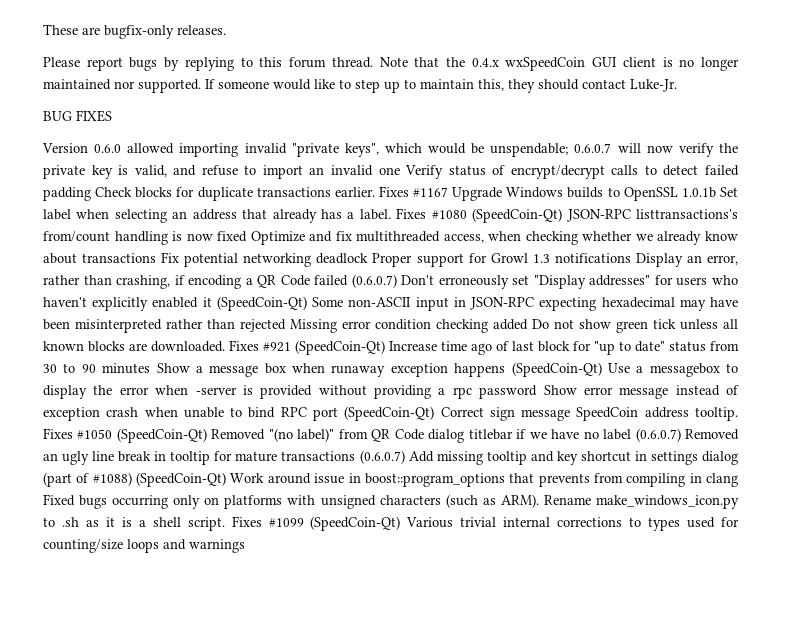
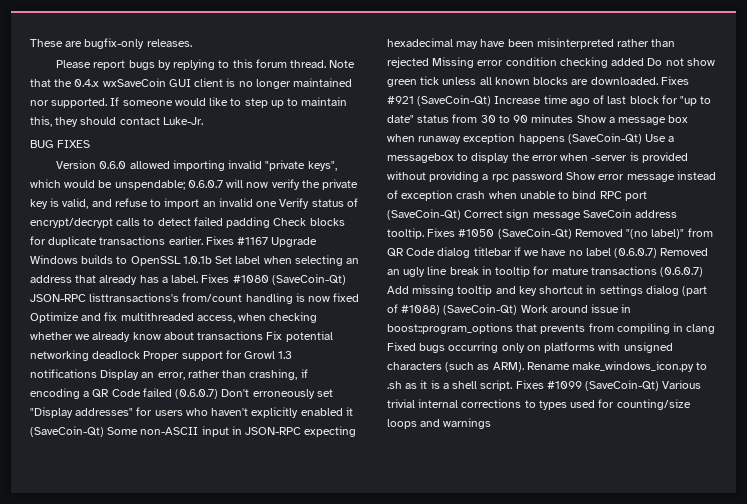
- Note that the 0.4.x wxSpeedCoin GUI client is no longer maintained nor supported.
+ Note that the 0.4.x wxSaveCoin GUI client is no longer maintained nor supported.
- Fixes #1080 (SpeedCoin-Qt) JSON-RPC listtransactions's from/count handling is now fixed Optimize and fix multithreaded access, when checking whether we already know about transactions Fix potential networking deadlock Proper support for Growl 1.3 notifications Display an error, rather than crashing, if encoding a QR Code failed (0.6.0.7) Don't erroneously set "Display addresses" for users who haven't explicitly enabled it (SpeedCoin-Qt) Some non-ASCII input in JSON-RPC expecting hexadecimal may have been misinterpreted rather than rejected Missing error condition checking added Do not show green tick unless all known blocks are downloaded.
+ Fixes #1080 (SaveCoin-Qt) JSON-RPC listtransactions's from/count handling is now fixed Optimize and fix multithreaded access, when checking whether we already know about transactions Fix potential networking deadlock Proper support for Growl 1.3 notifications Display an error, rather than crashing, if encoding a QR Code failed (0.6.0.7) Don't erroneously set "Display addresses" for users who haven't explicitly enabled it (SaveCoin-Qt) Some non-ASCII input in JSON-RPC expecting hexadecimal may have been misinterpreted rather than rejected Missing error condition checking added Do not show green tick unless all known blocks are downloaded.
- Fixes #921 (SpeedCoin-Qt) Increase time ago of last block for "up to date" status from 30 to 90 minutes Show a message box when runaway exception happens (SpeedCoin-Qt) Use a messagebox to display the error when -server is provided without providing a rpc password Show error message instead of exception crash when unable to bind RPC port (SpeedCoin-Qt) Correct sign message SpeedCoin address tooltip.
+ Fixes #921 (SaveCoin-Qt) Increase time ago of last block for "up to date" status from 30 to 90 minutes Show a message box when runaway exception happens (SaveCoin-Qt) Use a messagebox to display the error when -server is provided without providing a rpc password Show error message instead of exception crash when unable to bind RPC port (SaveCoin-Qt) Correct sign message SaveCoin address tooltip.
- Fixes #1050 (SpeedCoin-Qt) Removed "(no label)" from QR Code dialog titlebar if we have no label (0.6.0.7) Removed an ugly line break in tooltip for mature transactions (0.6.0.7) Add missing tooltip and key shortcut in settings dialog (part of #1088) (SpeedCoin-Qt) Work around issue in boost::program_options that prevents from compiling in clang Fixed bugs occurring only on platforms with unsigned characters (such as ARM).
+ Fixes #1050 (SaveCoin-Qt) Removed "(no label)" from QR Code dialog titlebar if we have no label (0.6.0.7) Removed an ugly line break in tooltip for mature transactions (0.6.0.7) Add missing tooltip and key shortcut in settings dialog (part of #1088) (SaveCoin-Qt) Work around issue in boost::program_options that prevents from compiling in clang Fixed bugs occurring only on platforms with unsigned characters (such as ARM).
- Fixes #1099 (SpeedCoin-Qt) Various trivial internal corrections to types used for counting/size loops and warnings
+ Fixes #1099 (SaveCoin-Qt) Various trivial internal corrections to types used for counting/size loops and warnings

